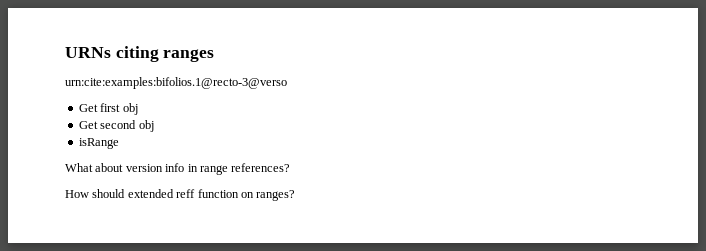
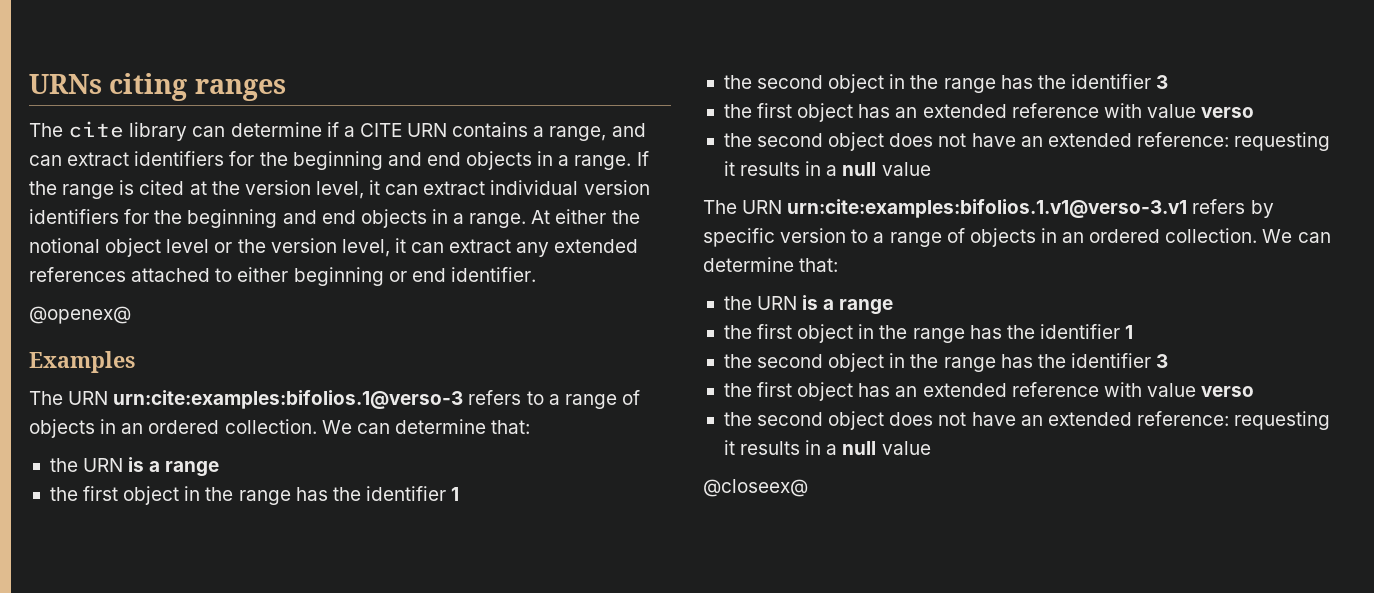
- urn:cite:examples:bifolios.1@recto-3@verso
- Get first obj
- Get second obj
- isRange
- What about version info in range references?
- How should extended reff function on ranges?
+ The cite library can determine if a CITE URN contains a range, and can extract identifiers for the beginning and end objects in a range. If the range is cited at the version level, it can extract individual version identifiers for the beginning and end objects in a range. At either the notional object level or the version level, it can extract any extended references attached to either beginning or end identifier.
+ @openex@
+ Examples
+ The URN urn:cite:examples:bifolios.1@verso-3 refers to a range of objects in an ordered collection. We can determine that:
+ the URN is a range
+ the first object in the range has the identifier 1
+ the second object in the range has the identifier 3
+ the first object has an extended reference with value verso
+ the second object does not have an extended reference: requesting it results in a null value
+ The URN urn:cite:examples:bifolios.1.v1@verso-3.v1 refers by specific version to a range of objects in an ordered collection. We can determine that:
+ the URN is a range
+ the first object in the range has the identifier 1
+ the second object in the range has the identifier 3
+ the first object has an extended reference with value verso
+ the second object does not have an extended reference: requesting it results in a null value
+ @closeex@

